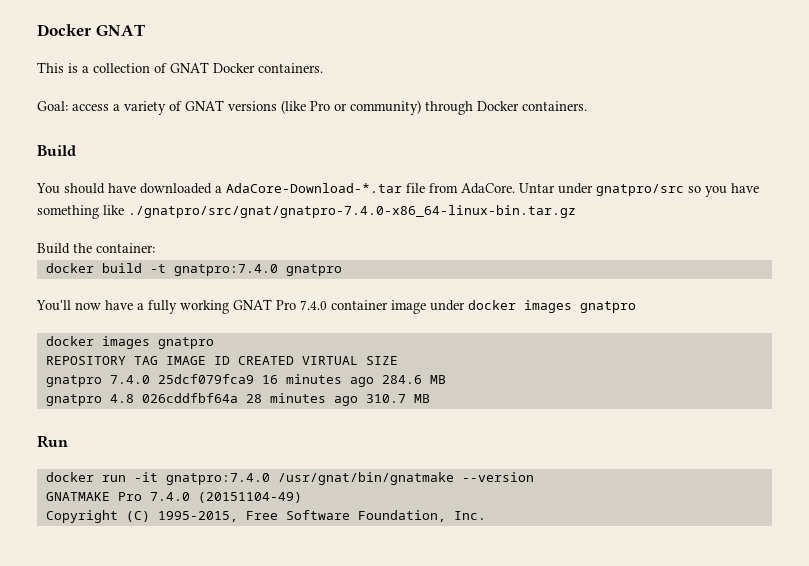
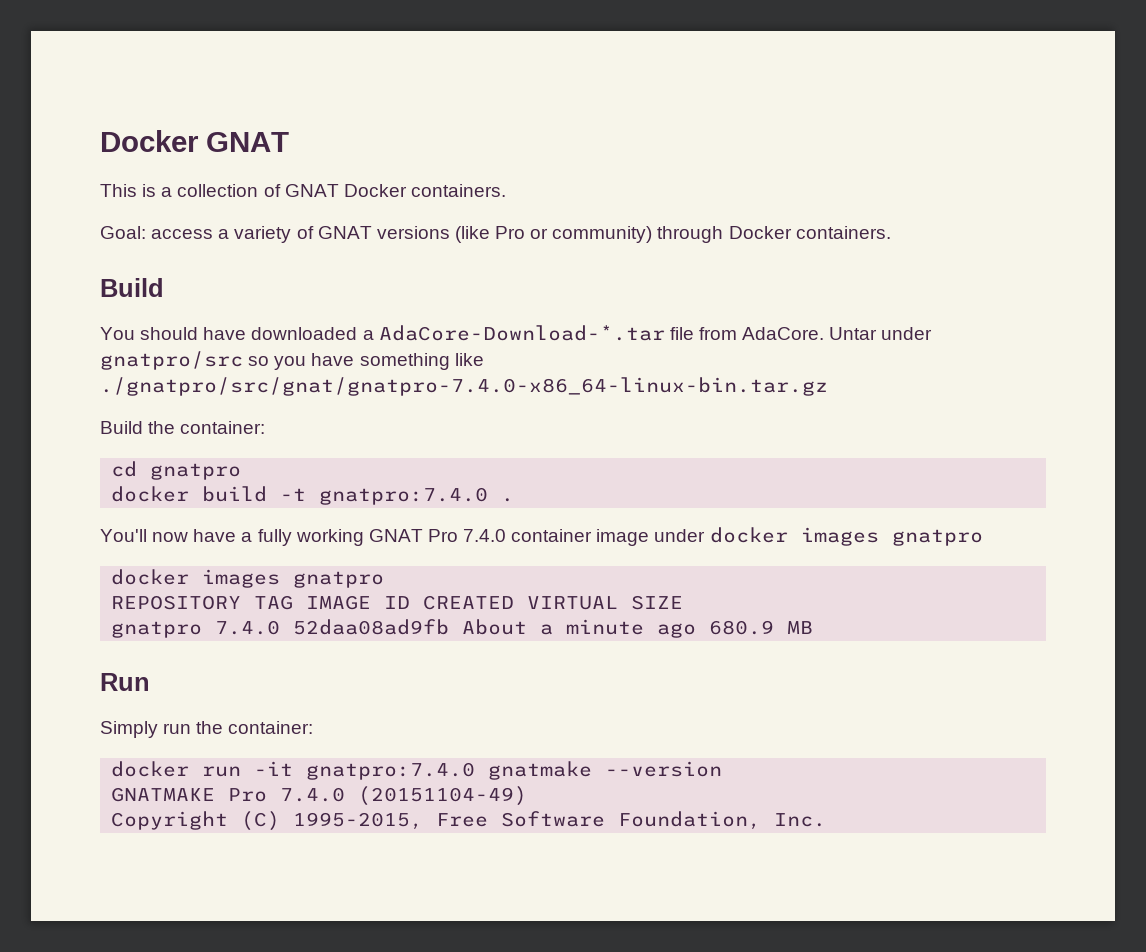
+ cd gnatpro
- docker build -t gnatpro:7.4.0 gnatpro
+ docker build -t gnatpro:7.4.0 .
- gnatpro 7.4.0 25dcf079fca9 16 minutes ago 284.6 MB
- gnatpro 4.8 026cddfbf64a 28 minutes ago 310.7 MB
+ gnatpro 7.4.0 52daa08ad9fb About a minute ago 680.9 MB
  Run
+ Simply run the container:
- docker run -it gnatpro:7.4.0 /usr/gnat/bin/gnatmake --version
+ docker run -it gnatpro:7.4.0 gnatmake --version

